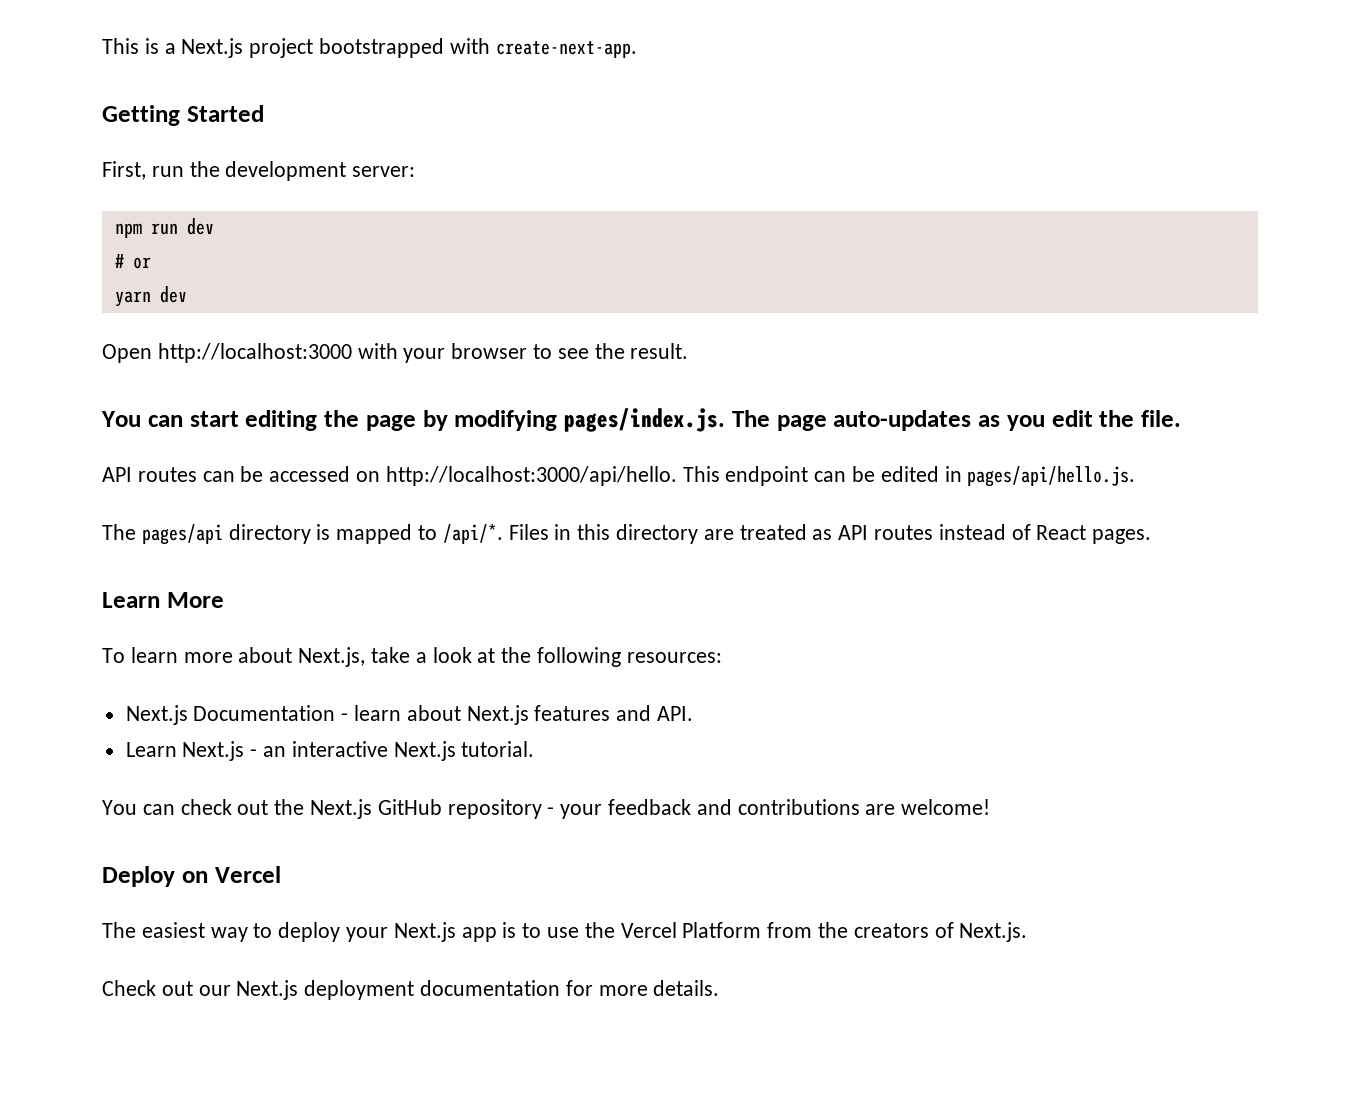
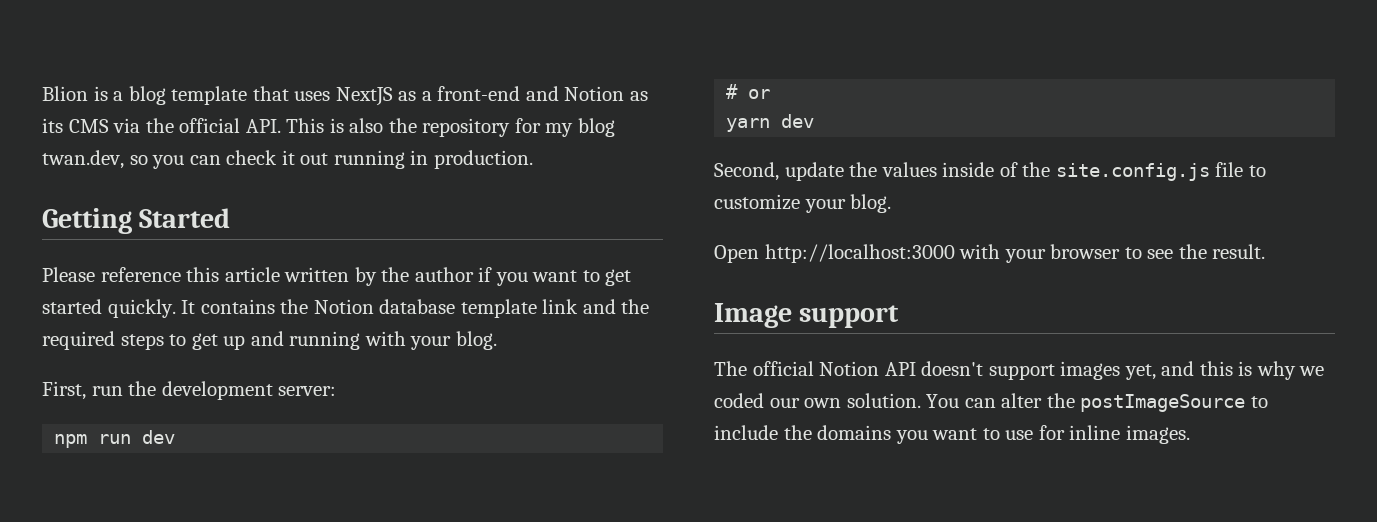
- This is a Next.js project bootstrapped with create-next-app.
+ Blion is a blog template that uses NextJS as a front-end and Notion as its CMS via the official API. This is also the repository for my blog twan.dev, so you can check it out running in production.
  Getting Started
+ Please reference this article written by the author if you want to get started quickly. It contains the Notion database template link and the required steps to get up and running with your blog.
+ Second, update the values inside of the site.config.js file to customize your blog.
- You can start editing the page by modifying pages/index.js. The page auto-updates as you edit the file.
- API routes can be accessed on http://localhost:3000/api/hello. This endpoint can be edited in pages/api/hello.js.
- The pages/api directory is mapped to /api/*. Files in this directory are treated as API routes instead of React pages.
- Learn More
- To learn more about Next.js, take a look at the following resources:
- Next.js Documentation - learn about Next.js features and API.
- Learn Next.js - an interactive Next.js tutorial.
- You can check out the Next.js GitHub repository - your feedback and contributions are welcome!
- Deploy on Vercel
- The easiest way to deploy your Next.js app is to use the Vercel Platform from the creators of Next.js.
- Check out our Next.js deployment documentation for more details.
+ Image support
+ The official Notion API doesn't support images yet, and this is why we coded our own solution. You can alter the postImageSource to include the domains you want to use for inline images.

